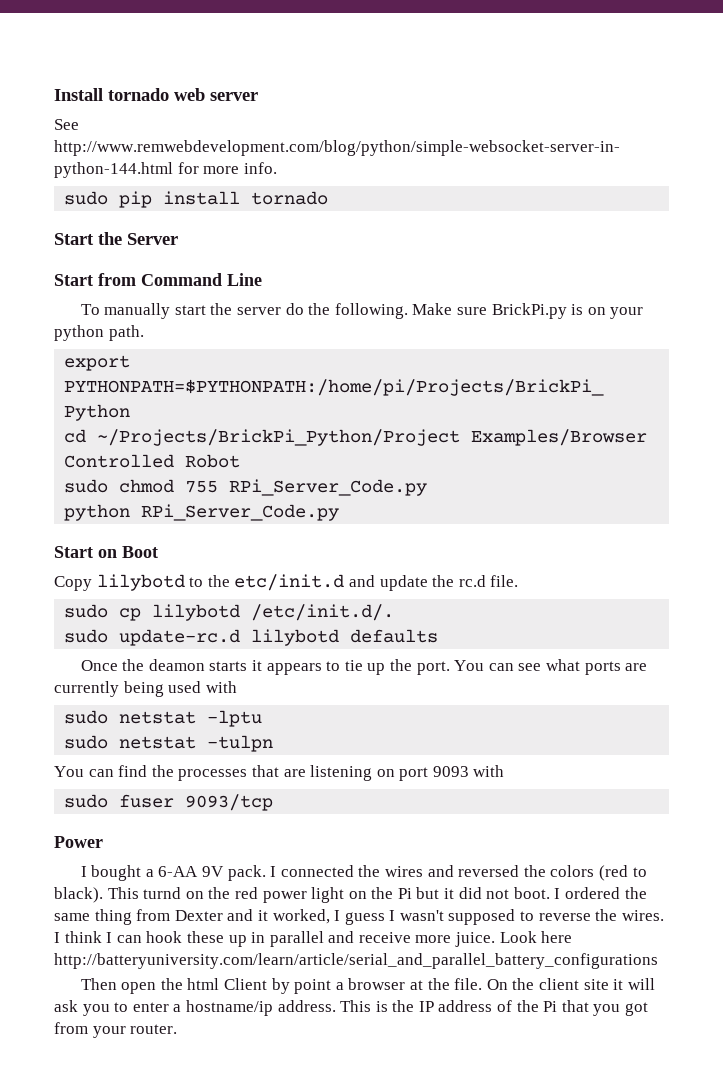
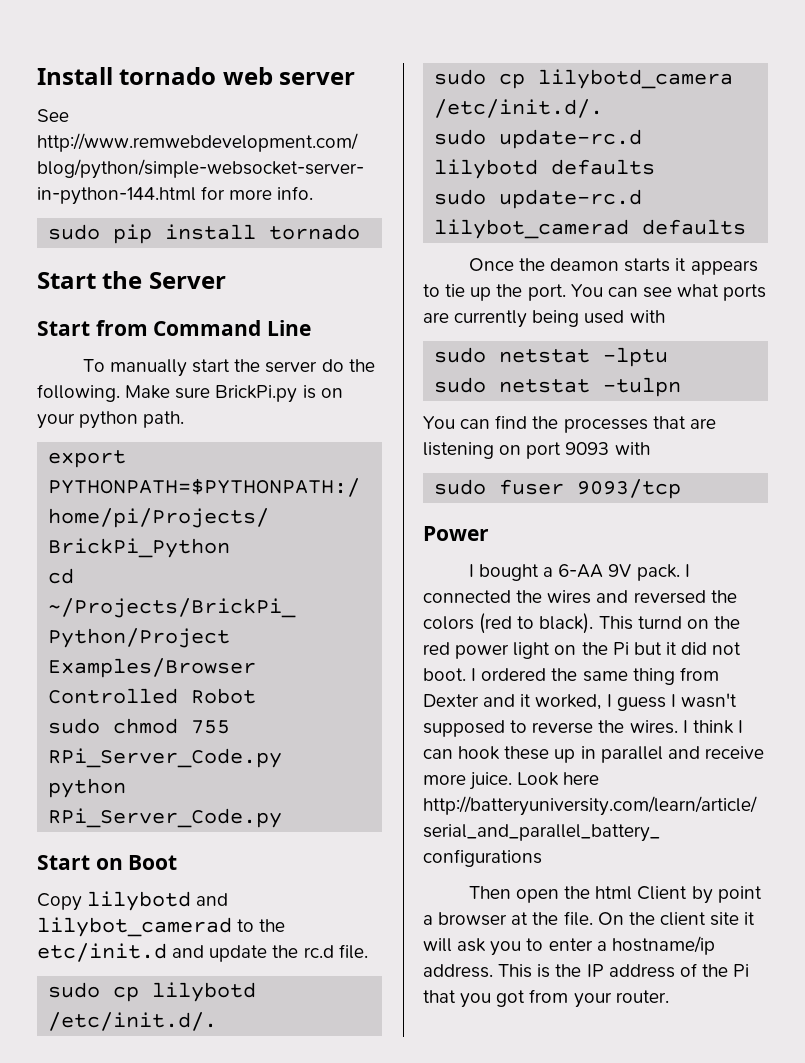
- Copy lilybotd to the etc/init.d and update the rc.d file.
+ Copy lilybotd and lilybot_camerad to the etc/init.d and update the rc.d file.
+ sudo cp lilybotd_camera /etc/init.d/.
+ sudo update-rc.d lilybot_camerad defaults

